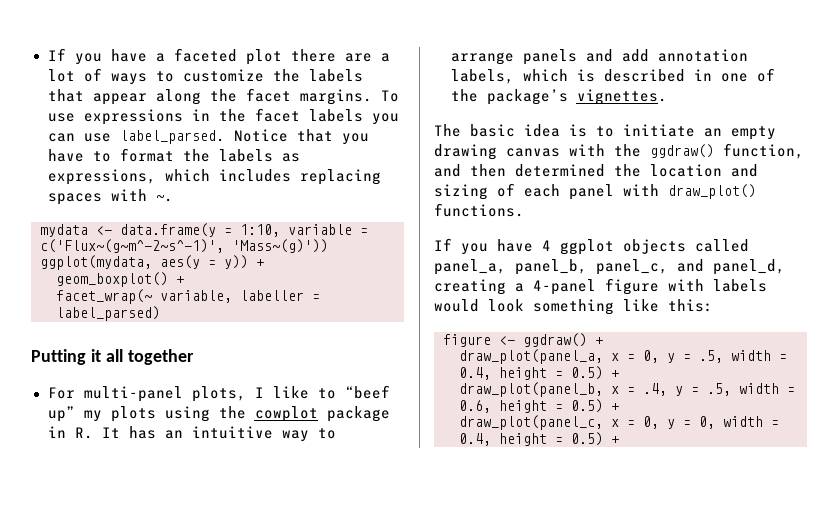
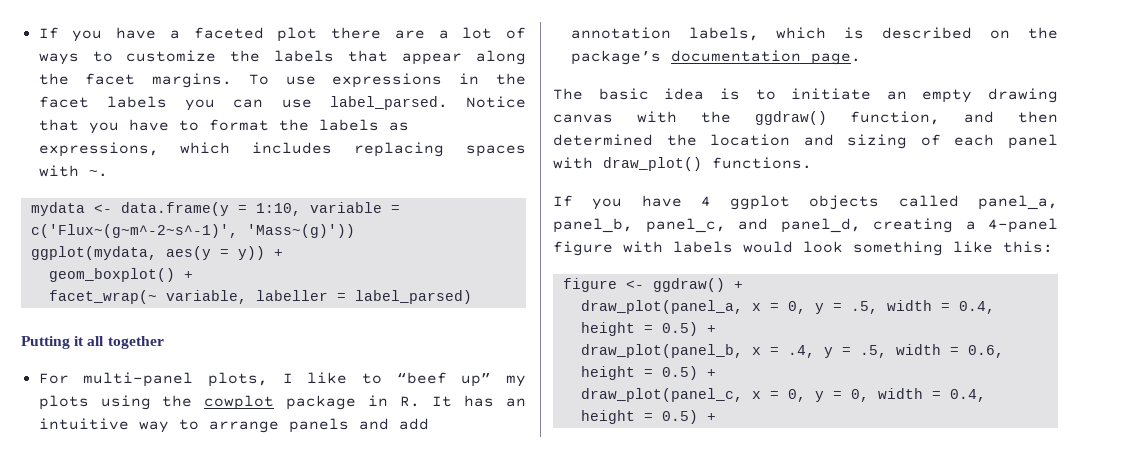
- For multi-panel plots, I like to “beef up” my plots using the cowplot package in R. It has an intuitive way to arrange panels and add annotation labels, which is described in one of the package’s vignettes.
+ For multi-panel plots, I like to “beef up” my plots using the cowplot package in R. It has an intuitive way to arrange panels and add annotation labels, which is described on the package’s documentation page.

